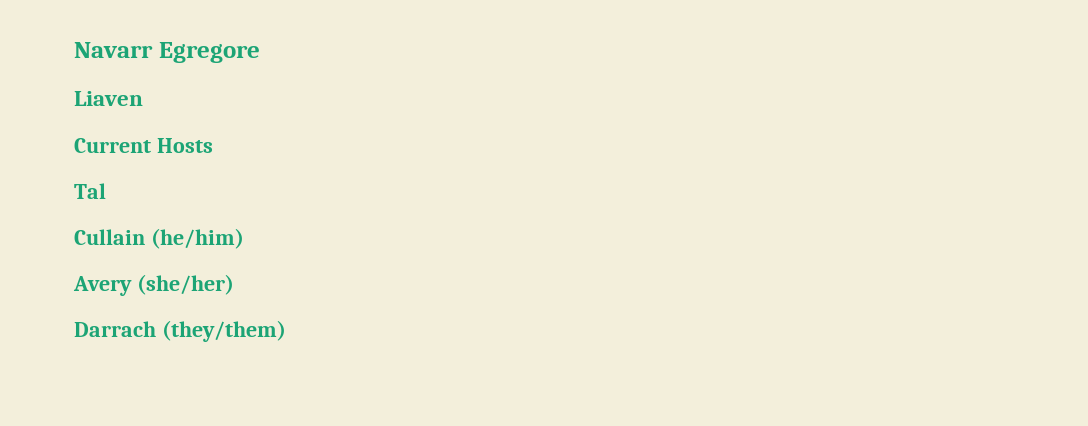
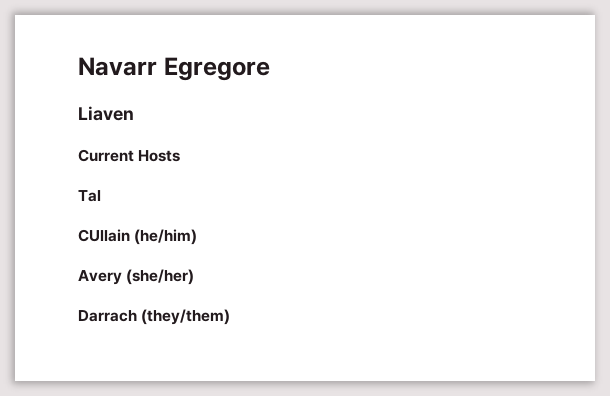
- Cullain (he/him)
+ CUllain (he/him)

